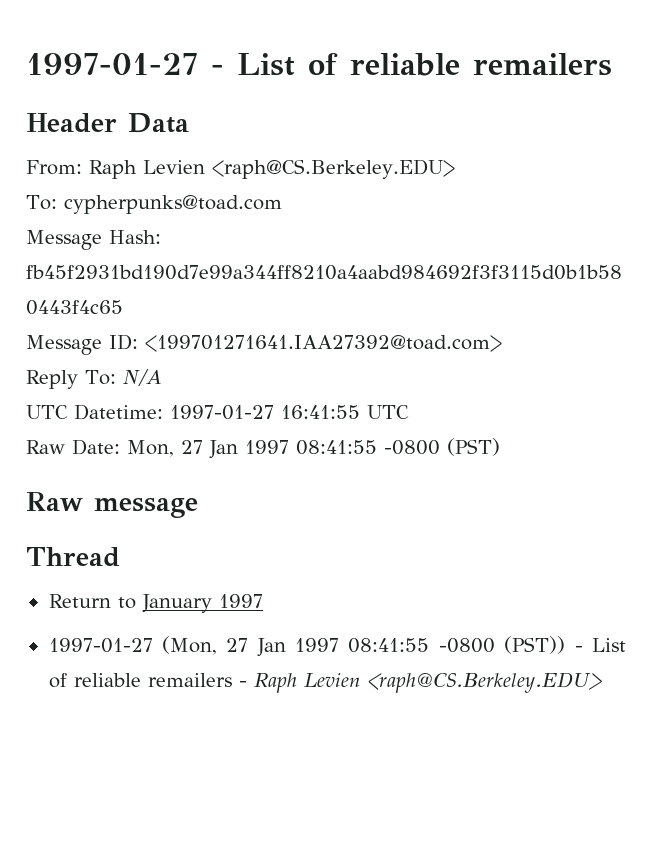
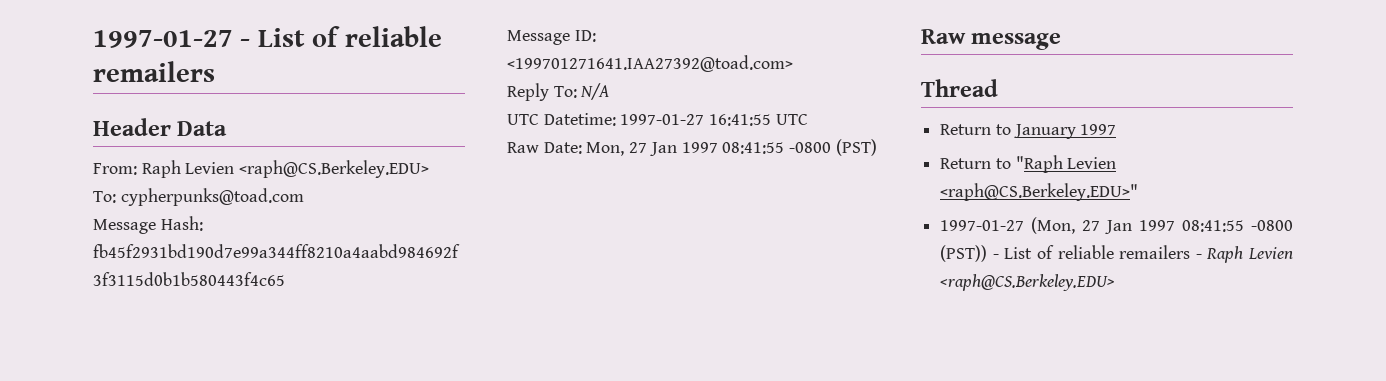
+ Return to "Raph Levien <raph@CS.Berkeley.EDU>"

